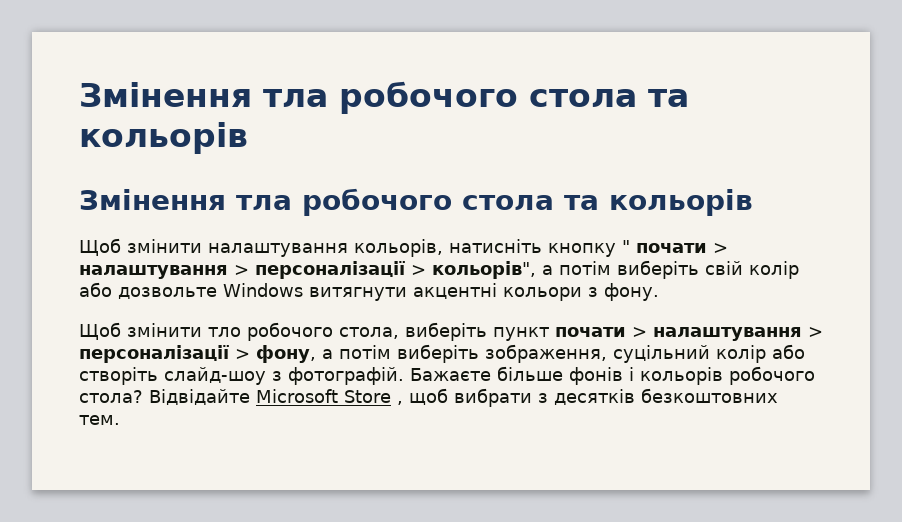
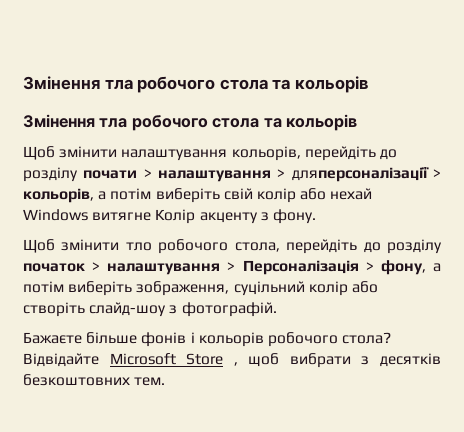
- Щоб змінити налаштування кольорів, натисніть кнопку " почати > налаштування > персоналізації > кольорів", а потім виберіть свій колір або дозвольте Windows витягнути акцентні кольори з фону.
+ Щоб змінити налаштування кольорів, перейдіть до розділу почати > налаштування > дляперсоналізації > кольорів, а потім виберіть свій колір або нехай Windows витягне Колір акценту з фону.
- Щоб змінити тло робочого стола, виберіть пункт почати > налаштування > персоналізації > фону, а потім виберіть зображення, суцільний колір або створіть слайд-шоу з фотографій. Бажаєте більше фонів і кольорів робочого стола?
+ Щоб змінити тло робочого стола, перейдіть до розділу початок > налаштування > Персоналізація > фону, а потім виберіть зображення, суцільний колір або створіть слайд-шоу з фотографій.
+ Бажаєте більше фонів і кольорів робочого стола?

